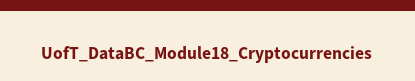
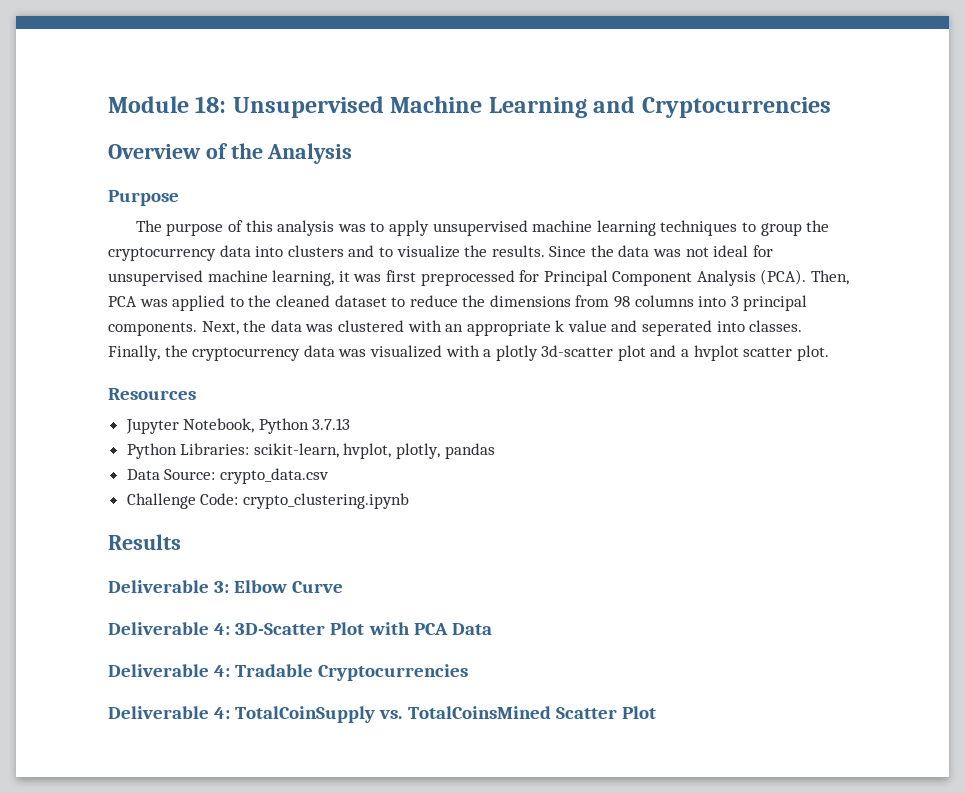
- UofT_DataBC_Module18_Cryptocurrencies
+ Module 18: Unsupervised Machine Learning and Cryptocurrencies
+ Overview of the Analysis
+ Purpose
+ The purpose of this analysis was to apply unsupervised machine learning techniques to group the cryptocurrency data into clusters and to visualize the results. Since the data was not ideal for unsupervised machine learning, it was first preprocessed for Principal Component Analysis (PCA). Then, PCA was applied to the cleaned dataset to reduce the dimensions from 98 columns into 3 principal components. Next, the data was clustered with an appropriate k value and seperated into classes. Finally, the cryptocurrency data was visualized with a plotly 3d-scatter plot and a hvplot scatter plot.
+ Resources
+ Jupyter Notebook, Python 3.7.13
+ Python Libraries: scikit-learn, hvplot, plotly, pandas
+ Data Source: crypto_data.csv
+ Challenge Code: crypto_clustering.ipynb
+ Results
+ Deliverable 3: Elbow Curve
+ Deliverable 4: 3D-Scatter Plot with PCA Data
+ Deliverable 4: Tradable Cryptocurrencies
+ Deliverable 4: TotalCoinSupply vs. TotalCoinsMined Scatter Plot

